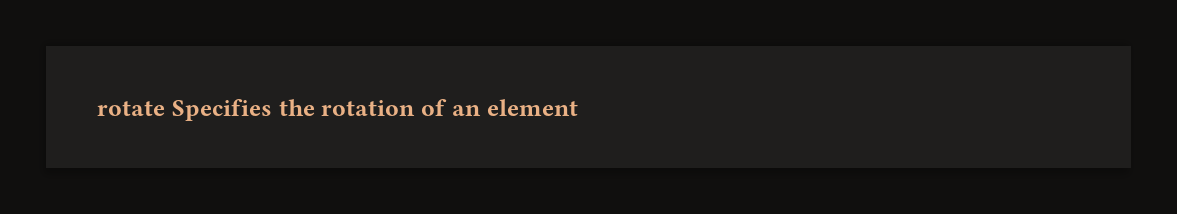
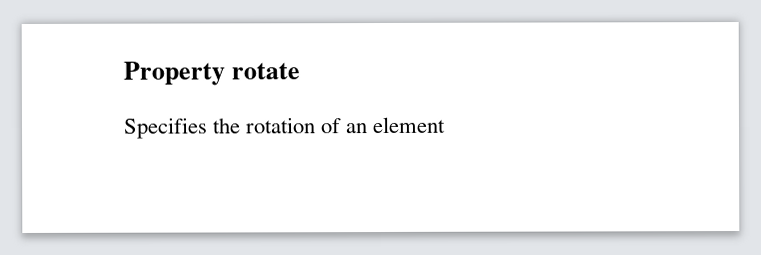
- rotate Specifies the rotation of an element
+ Property rotate
+ Specifies the rotation of an element

